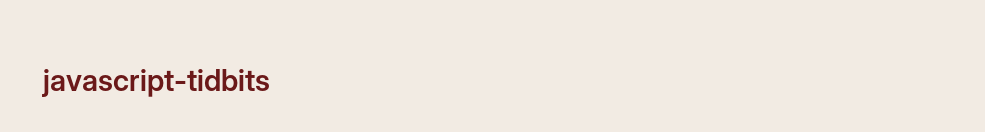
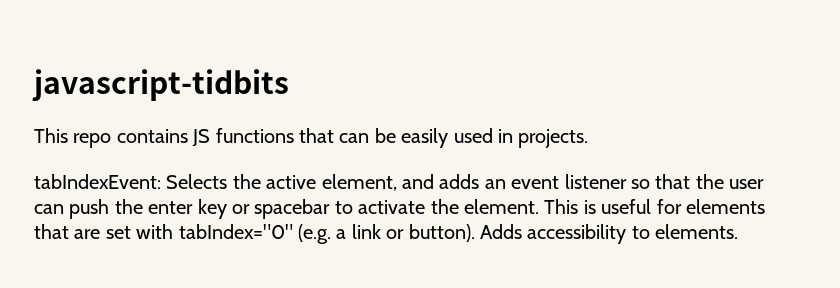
+ This repo contains JS functions that can be easily used in projects.
+ tabIndexEvent: Selects the active element, and adds an event listener so that the user can push the enter key or spacebar to activate the element. This is useful for elements that are set with tabIndex="0" (e.g. a link or button). Adds accessibility to elements.

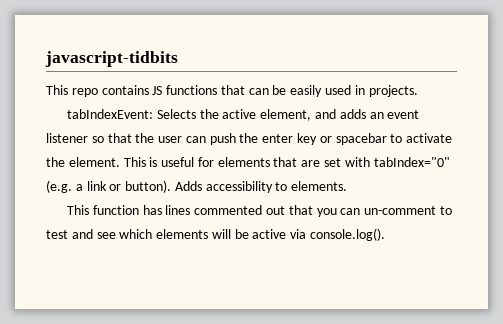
+ This function has lines commented out that you can un-comment to test and see which elements will be active via console.log().

